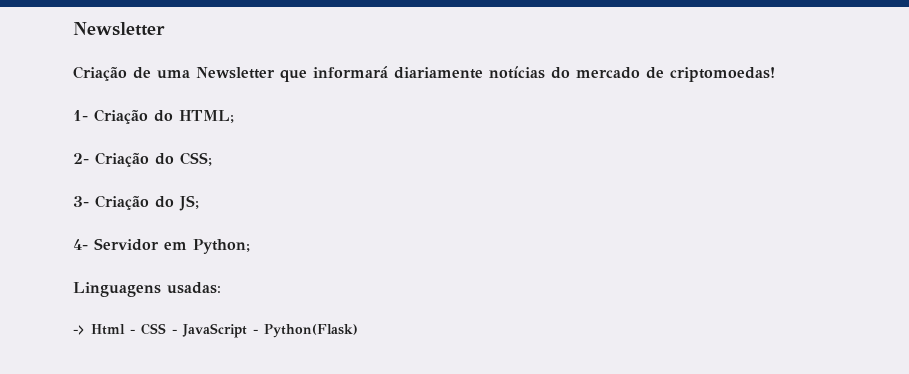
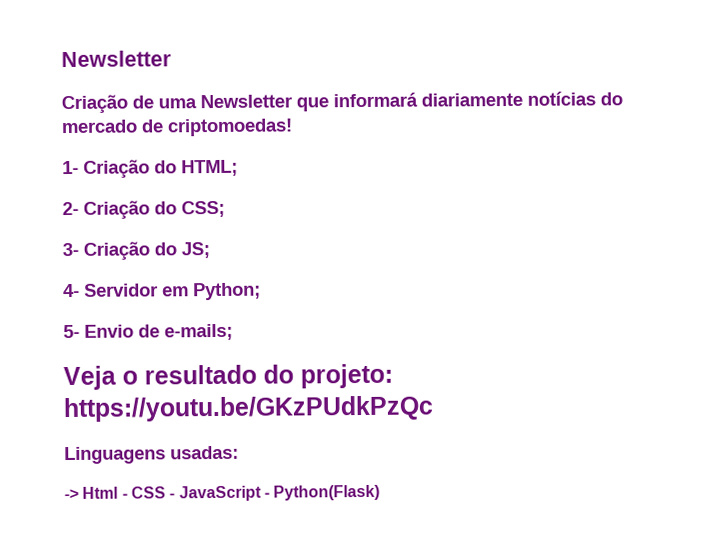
+ 5- Envio de e-mails;
+ Veja o resultado do projeto: https://youtu.be/GKzPUdkPzQc

